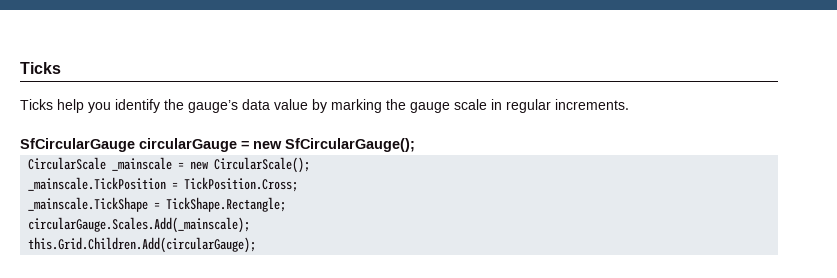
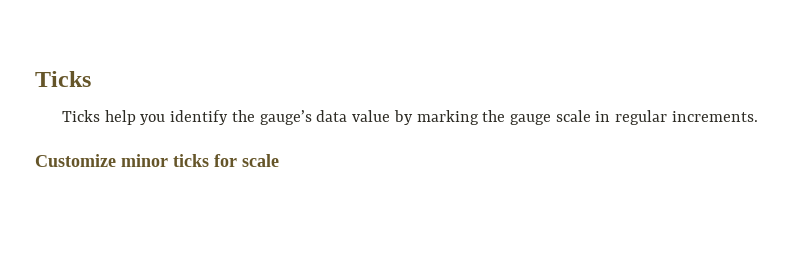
- SfCircularGauge circularGauge = new SfCircularGauge();
- CircularScale _mainscale = new CircularScale();
- _mainscale.TickPosition = TickPosition.Cross;
- _mainscale.TickShape = TickShape.Rectangle;
- circularGauge.Scales.Add(_mainscale);
- this.Grid.Children.Add(circularGauge);
+ Customize minor ticks for scale

